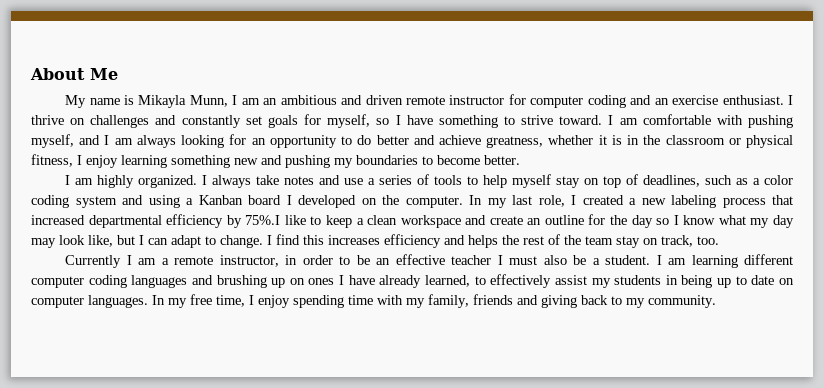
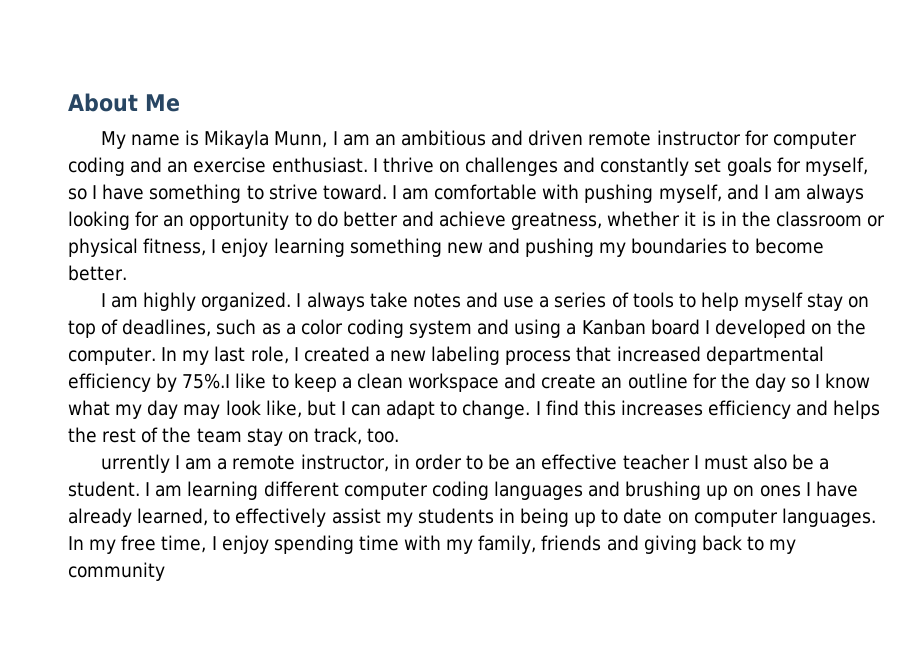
- Currently I am a remote instructor, in order to be an effective teacher I must also be a student.
+ urrently I am a remote instructor, in order to be an effective teacher I must also be a student.
- In my free time, I enjoy spending time with my family, friends and giving back to my community.
+ In my free time, I enjoy spending time with my family, friends and giving back to my community

